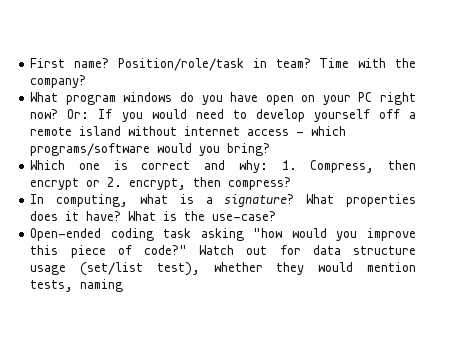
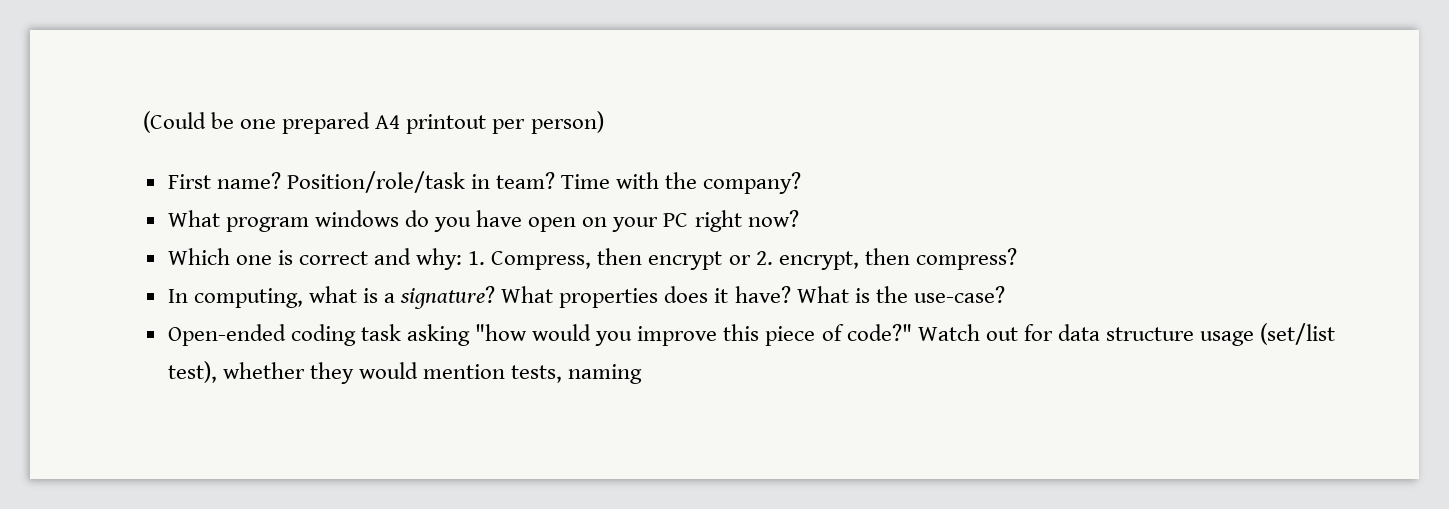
+ (Could be one prepared A4 printout per person)
- Or: If you would need to develop yourself off a remote island without internet access - which programs/software would you bring?

